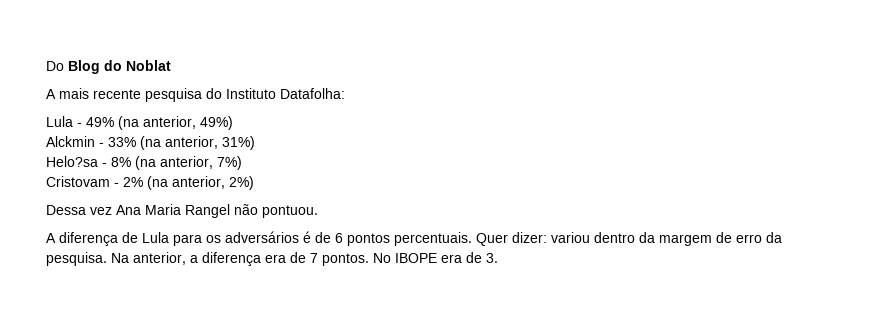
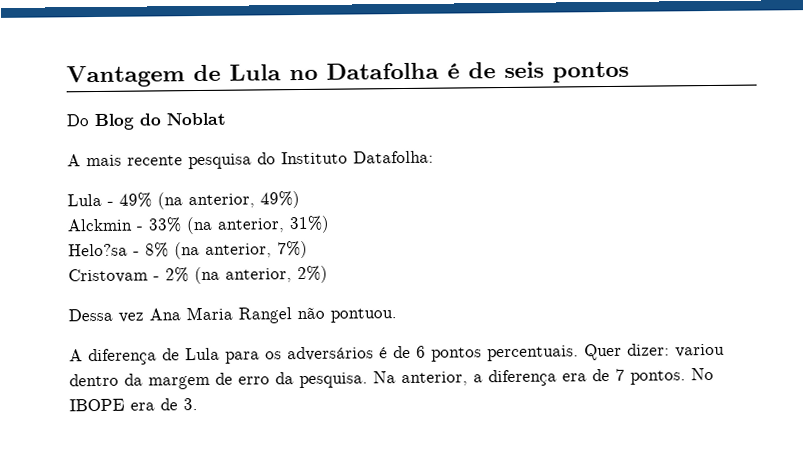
+ Vantagem de Lula no Datafolha é de seis pontos

